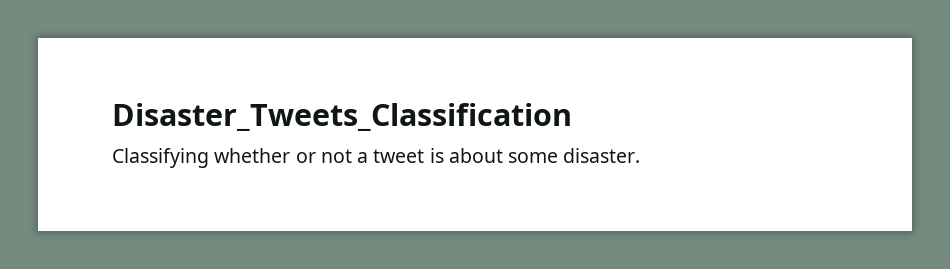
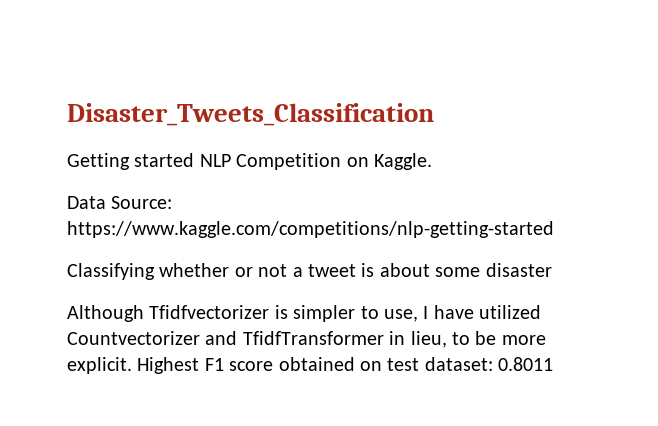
+ Getting started NLP Competition on Kaggle.
+ Data Source: https://www.kaggle.com/competitions/nlp-getting-started
- Classifying whether or not a tweet is about some disaster.
+ Classifying whether or not a tweet is about some disaster
+ Although Tfidfvectorizer is simpler to use, I have utilized Countvectorizer and TfidfTransformer in lieu, to be more explicit. Highest F1 score obtained on test dataset: 0.8011

